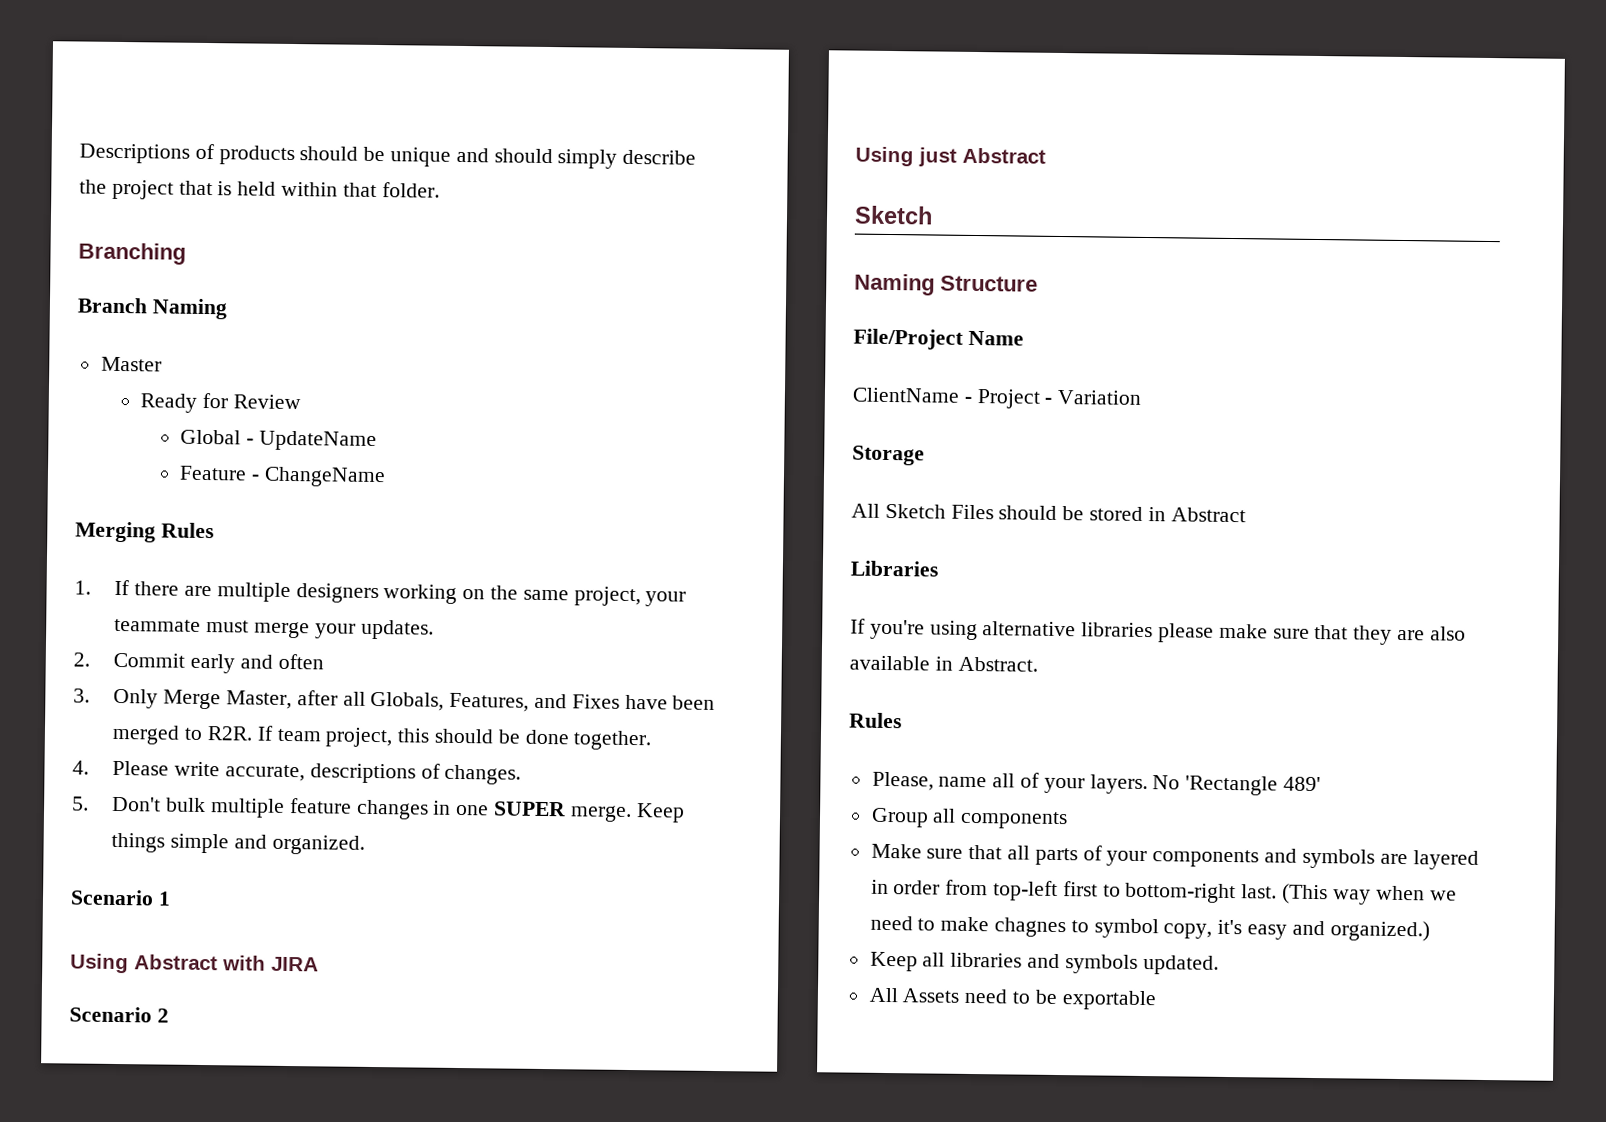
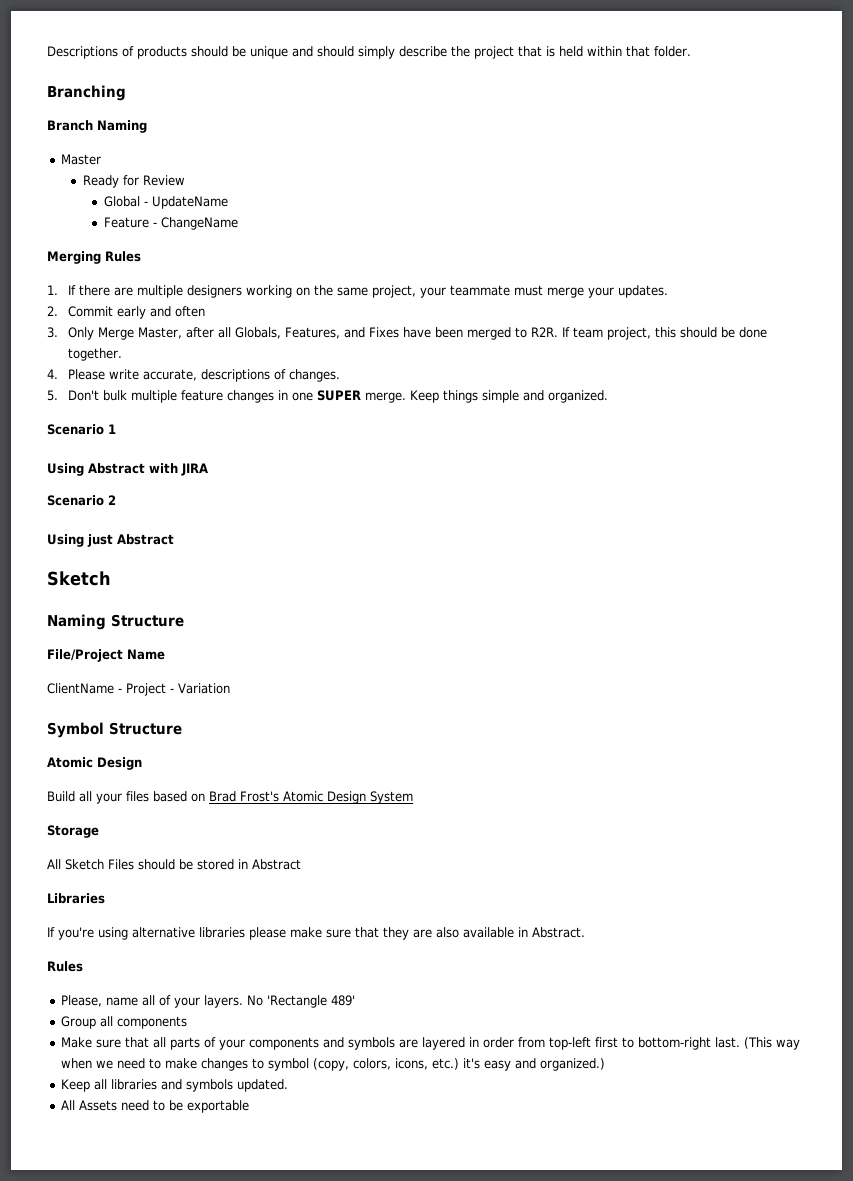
+ Symbol Structure
+ Atomic Design
+ Build all your files based on Brad Frost's Atomic Design System
- (This way when we need to make chagnes to symbol copy, it's easy and organized.)
+ (This way when we need to make changes to symbol (copy, colors, icons, etc.) it's easy and organized.)

